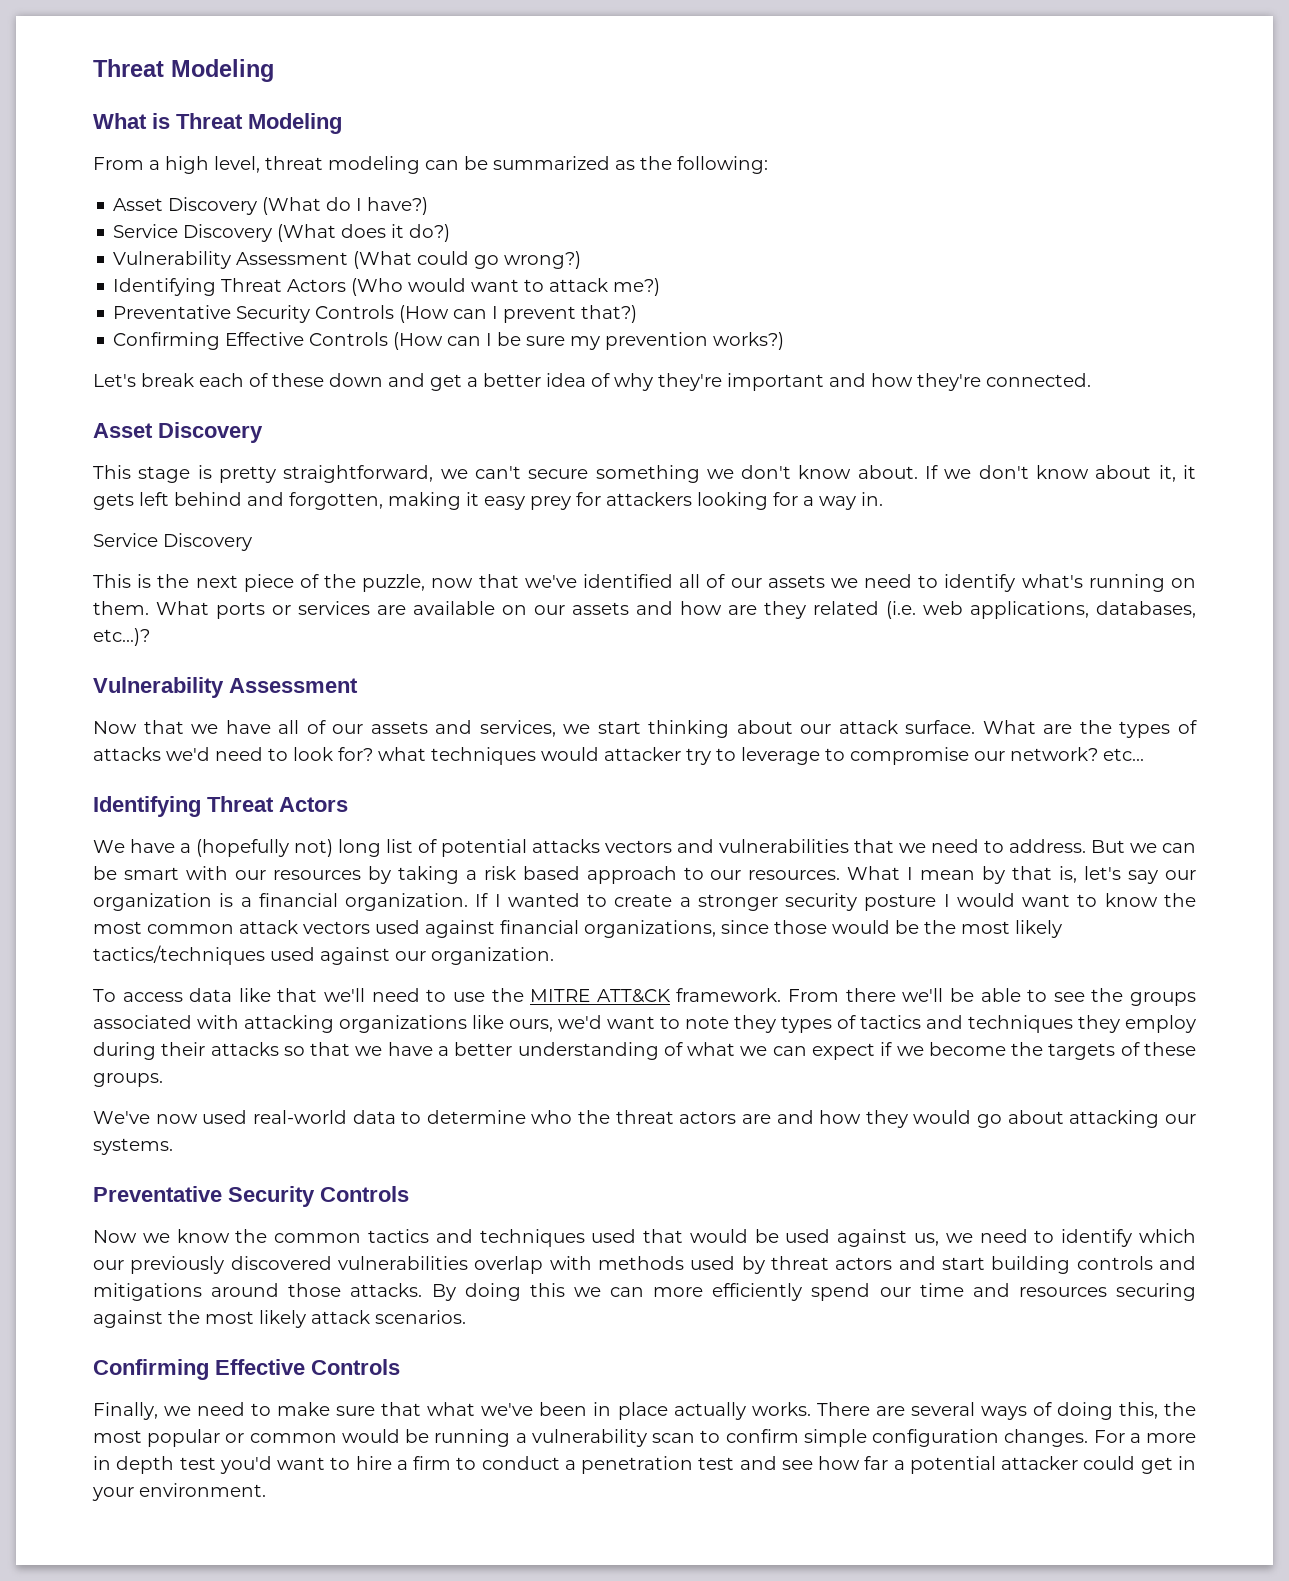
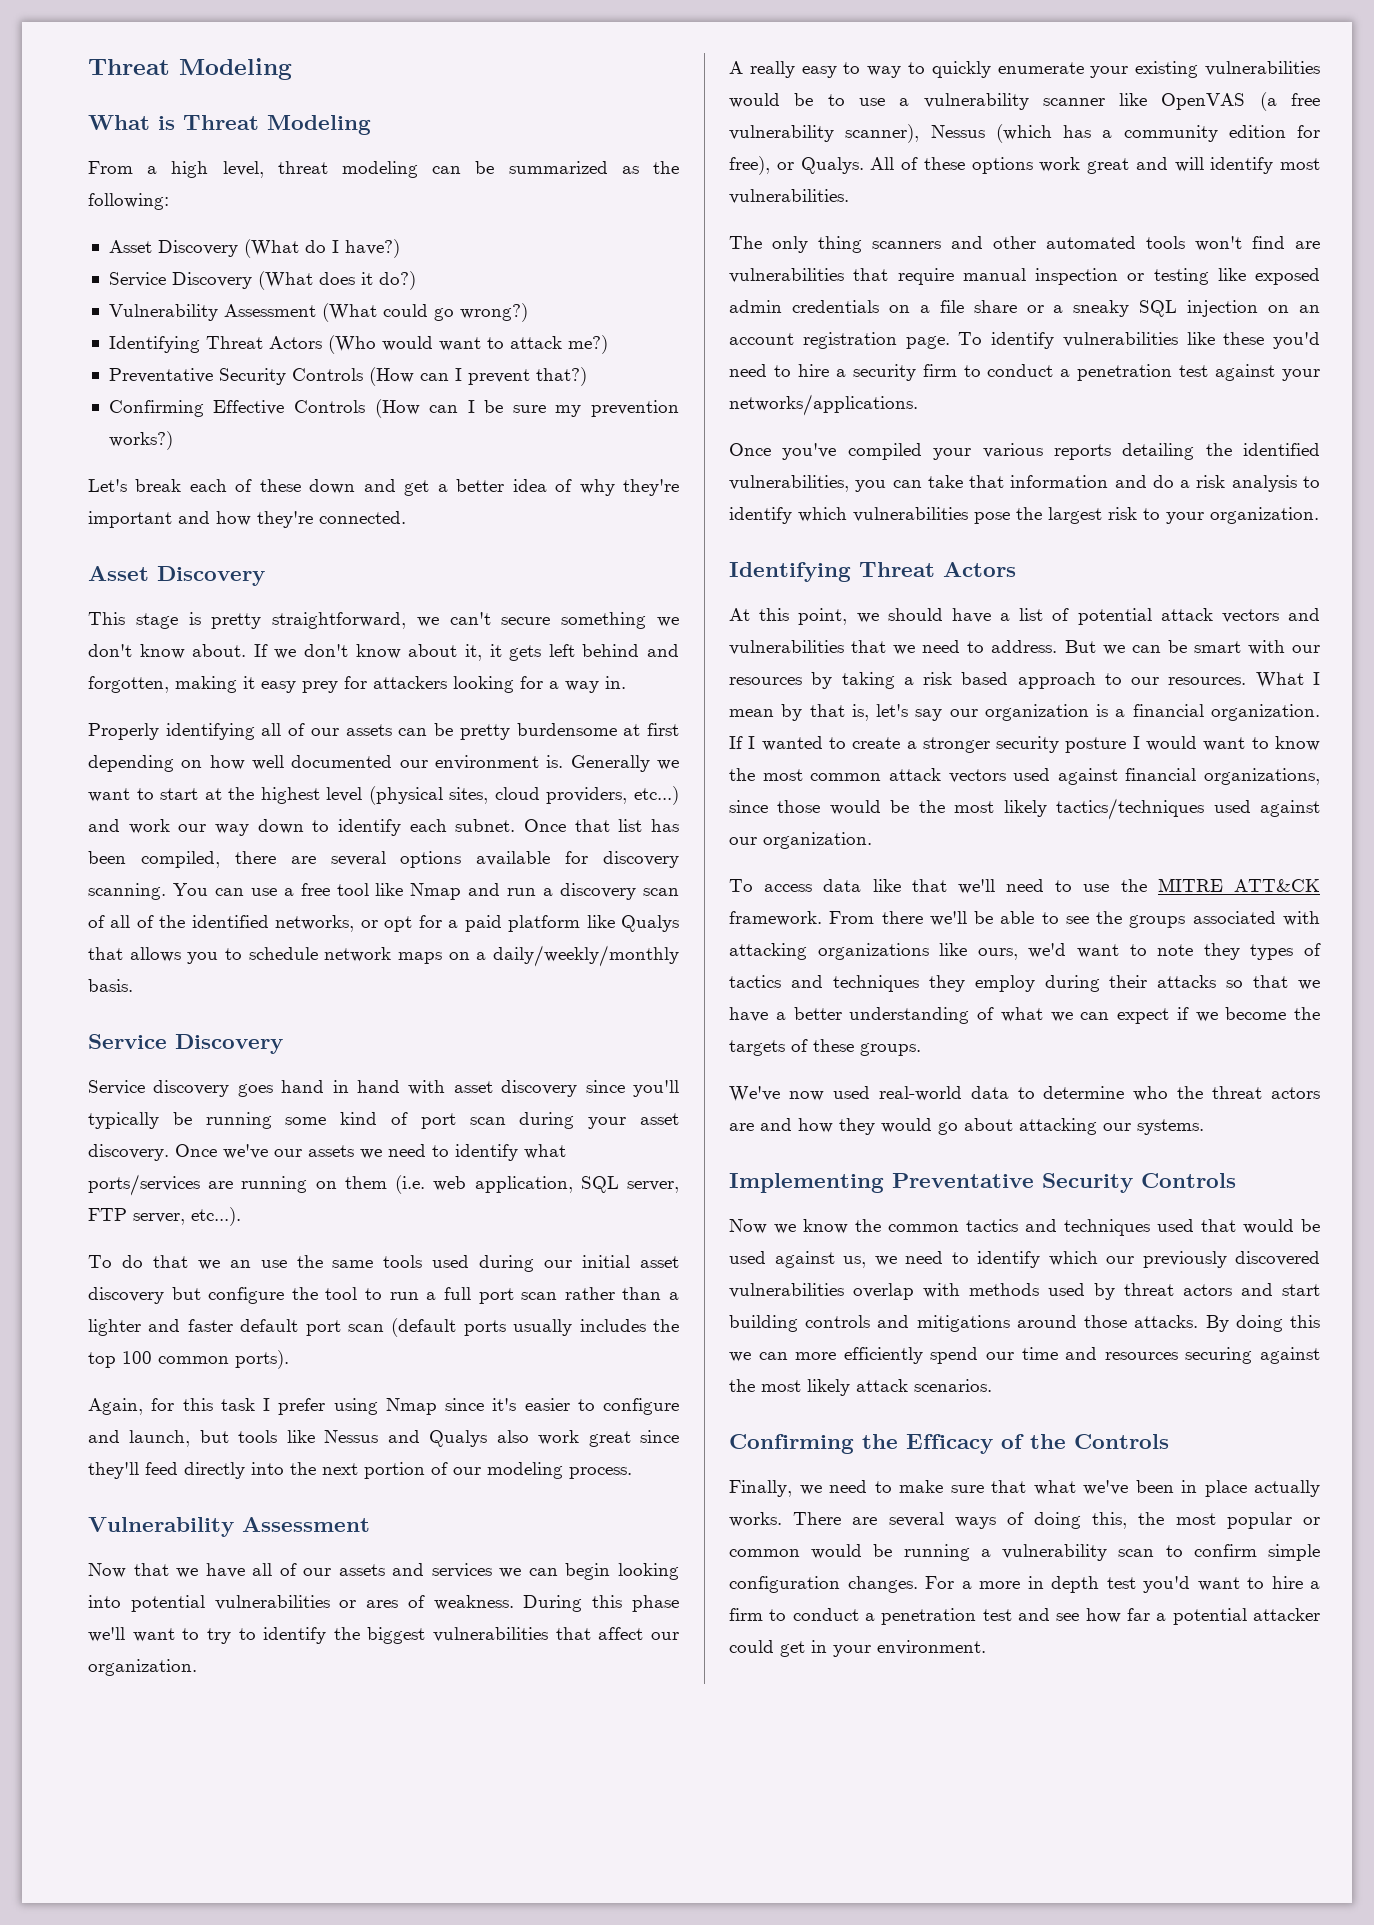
  If we don't know about it, it gets left behind and forgotten, making it easy prey for attackers looking for a way in.
+ Properly identifying all of our assets can be pretty burdensome at first depending on how well documented our environment is. Generally we want to start at the highest level (physical sites, cloud providers, etc...) and work our way down to identify each subnet. Once that list has been compiled, there are several options available for discovery scanning. You can use a free tool like Nmap and run a discovery scan of all of the identified networks, or opt for a paid platform like Qualys that allows you to schedule network maps on a daily/weekly/monthly basis.
  Service Discovery
- This is the next piece of the puzzle, now that we've identified all of our assets we need to identify what's running on them. What ports or services are available on our assets and how are they related (i.e. web applications, databases, etc...)?
+ Service discovery goes hand in hand with asset discovery since you'll typically be running some kind of port scan during your asset discovery. Once we've our assets we need to identify what ports/services are running on them (i.e. web application, SQL server, FTP server, etc...).
+ To do that we an use the same tools used during our initial asset discovery but configure the tool to run a full port scan rather than a lighter and faster default port scan (default ports usually includes the top 100 common ports).
+ Again, for this task I prefer using Nmap since it's easier to configure and launch, but tools like Nessus and Qualys also work great since they'll feed directly into the next portion of our modeling process.
- Now that we have all of our assets and services, we start thinking about our attack surface. What are the types of attacks we'd need to look for? what techniques would attacker try to leverage to compromise our network? etc...
+ Now that we have all of our assets and services we can begin looking into potential vulnerabilities or ares of weakness. During this phase we'll want to try to identify the biggest vulnerabilities that affect our organization.
+ A really easy to way to quickly enumerate your existing vulnerabilities would be to use a vulnerability scanner like OpenVAS (a free vulnerability scanner), Nessus (which has a community edition for free), or Qualys. All of these options work great and will identify most vulnerabilities.
+ The only thing scanners and other automated tools won't find are vulnerabilities that require manual inspection or testing like exposed admin credentials on a file share or a sneaky SQL injection on an account registration page. To identify vulnerabilities like these you'd need to hire a security firm to conduct a penetration test against your networks/applications.
+ Once you've compiled your various reports detailing the identified vulnerabilities, you can take that information and do a risk analysis to identify which vulnerabilities pose the largest risk to your organization.
  Identifying Threat Actors
- We have a (hopefully not) long list of potential attacks vectors and vulnerabilities that we need to address.
+ At this point, we should have a list of potential attack vectors and vulnerabilities that we need to address.
  We've now used real-world data to determine who the threat actors are and how they would go about attacking our systems.
- Preventative Security Controls
+ Implementing Preventative Security Controls
  By doing this we can more efficiently spend our time and resources securing against the most likely attack scenarios.
- Confirming Effective Controls
+ Confirming the Efficacy of the Controls

